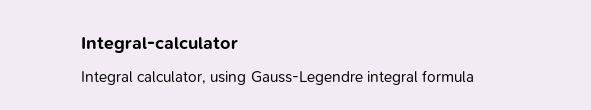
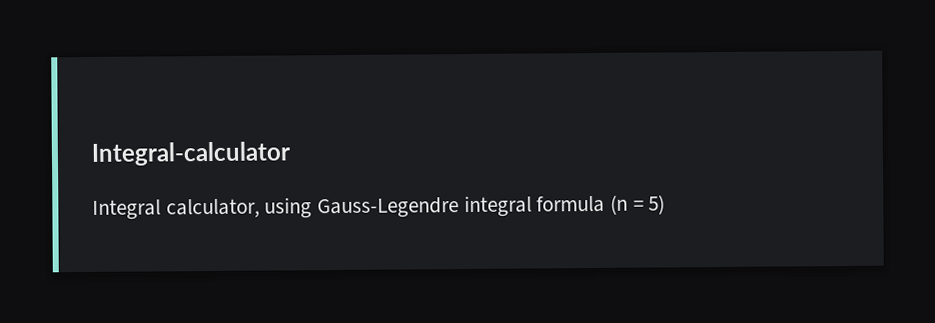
- Integral calculator, using Gauss-Legendre integral formula
+ Integral calculator, using Gauss-Legendre integral formula (n = 5)

